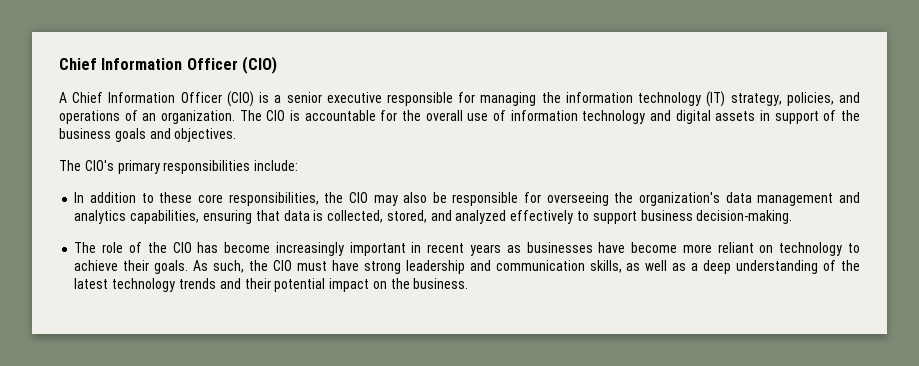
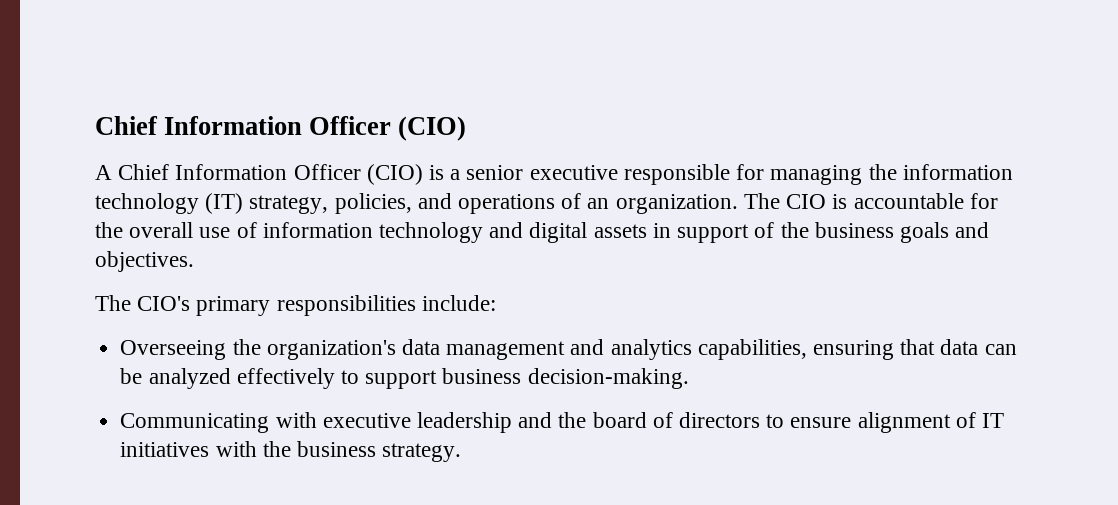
- In addition to these core responsibilities, the CIO may also be responsible for overseeing the organization's data management and analytics capabilities, ensuring that data is collected, stored, and analyzed effectively to support business decision-making.
+ Overseeing the organization's data management and analytics capabilities, ensuring that data can be analyzed effectively to support business decision-making.
- The role of the CIO has become increasingly important in recent years as businesses have become more reliant on technology to achieve their goals. As such, the CIO must have strong leadership and communication skills, as well as a deep understanding of the latest technology trends and their potential impact on the business.
+ Communicating with executive leadership and the board of directors to ensure alignment of IT initiatives with the business strategy.

